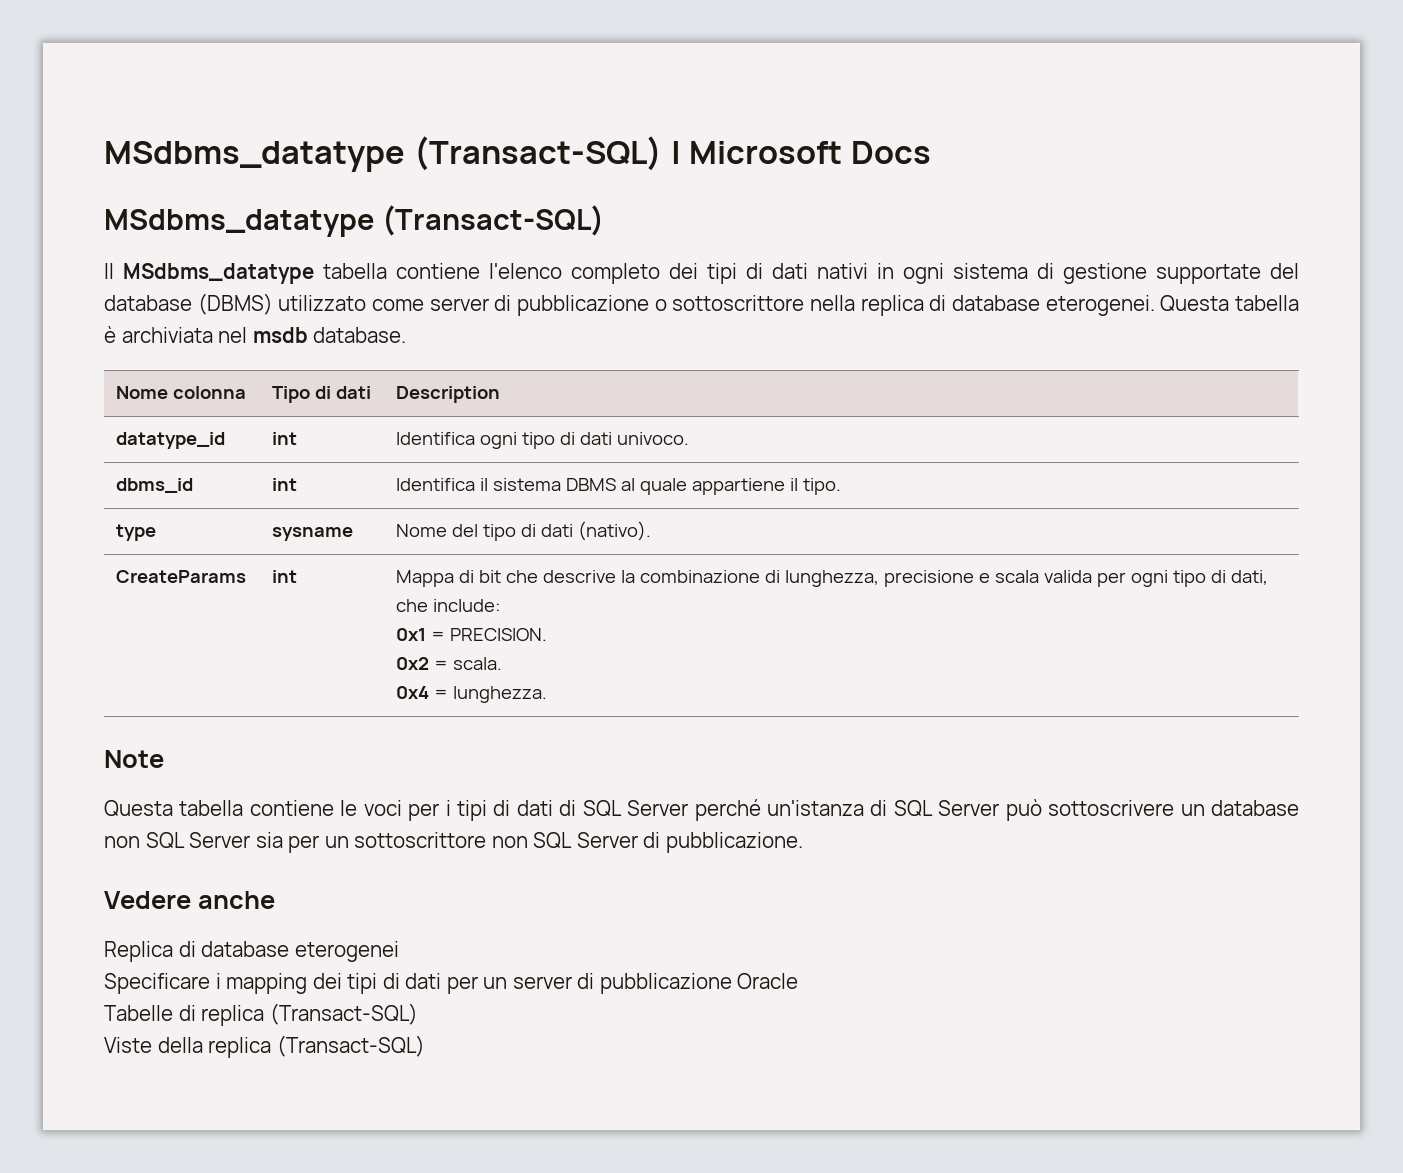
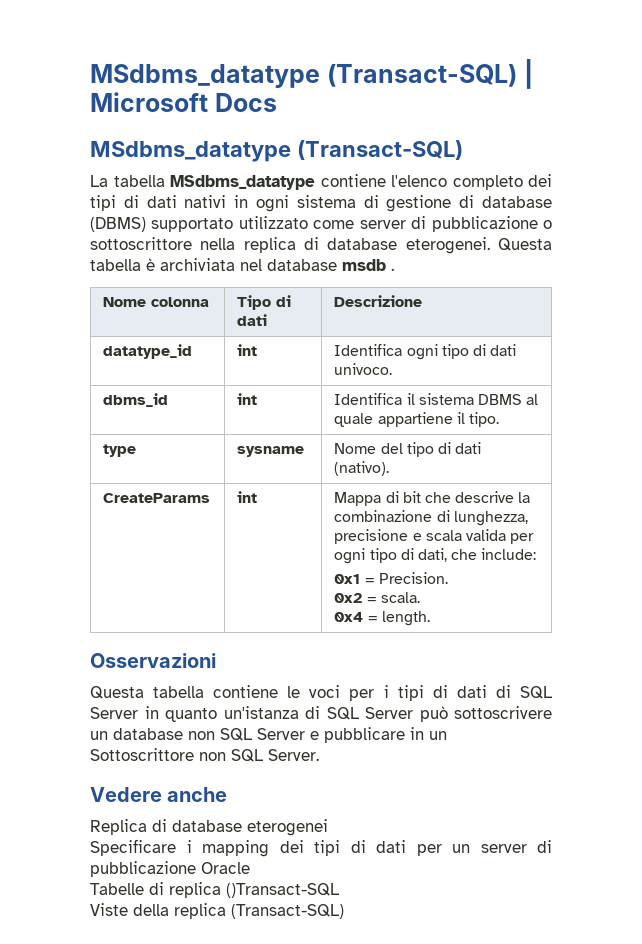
- Il MSdbms_datatype tabella contiene l'elenco completo dei tipi di dati nativi in ogni sistema di gestione supportate del database (DBMS) utilizzato come server di pubblicazione o sottoscrittore nella replica di database eterogenei.
+ La tabella MSdbms_datatype contiene l'elenco completo dei tipi di dati nativi in ogni sistema di gestione di database (DBMS) supportato utilizzato come server di pubblicazione o sottoscrittore nella replica di database eterogenei.
- Questa tabella è archiviata nel msdb database.
+ Questa tabella è archiviata nel database msdb .
- Nome colonna | Tipo di dati | Description
+ Nome colonna | Tipo di dati | Descrizione
  CreateParams | int | Mappa di bit che descrive la combinazione di lunghezza, precisione e scala valida per ogni tipo di dati, che include:
- 0x1 = PRECISION.
+ 0x1 = Precision.
  0x2 = scala.
- 0x4 = lunghezza.
- Note
+ 0x4 = length.
+ Osservazioni
- Questa tabella contiene le voci per i tipi di dati di SQL Server perché un'istanza di SQL Server può sottoscrivere un database non SQL Server sia per un sottoscrittore non SQL Server di pubblicazione.
+ Questa tabella contiene le voci per i tipi di dati di SQL Server in quanto un'istanza di SQL Server può sottoscrivere un database non SQL Server e pubblicare in un Sottoscrittore non SQL Server.
- Tabelle di replica (Transact-SQL)
+ Tabelle di replica ()Transact-SQL

